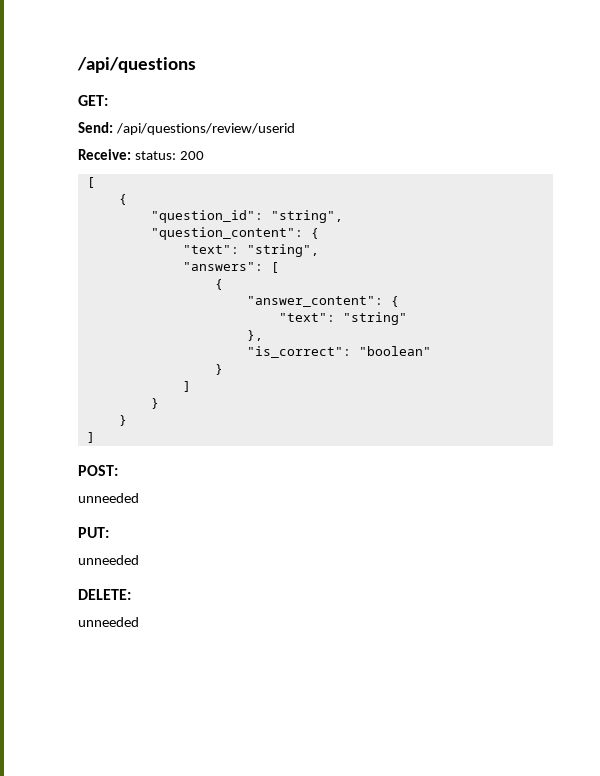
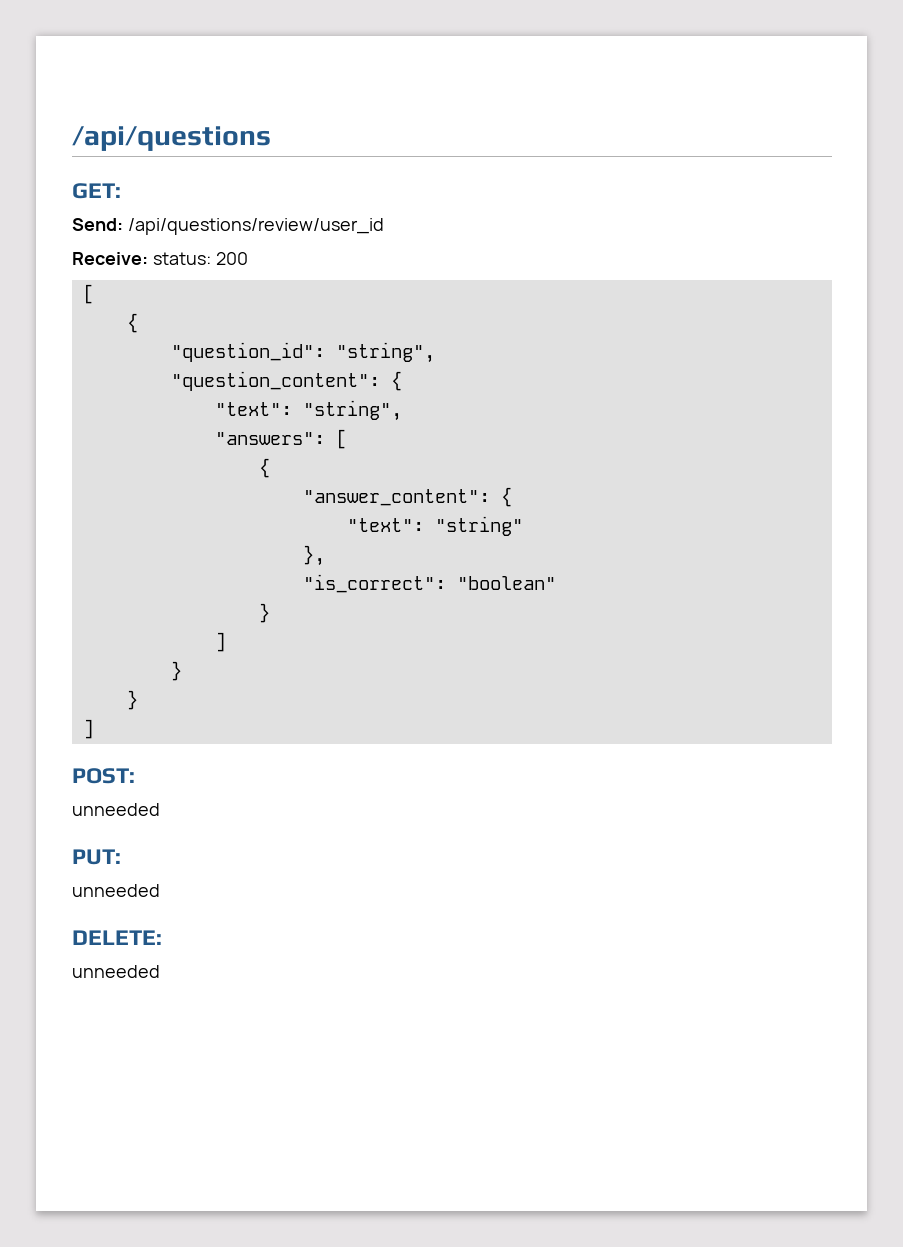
- Send: /api/questions/review/userid
+ Send: /api/questions/review/user_id

